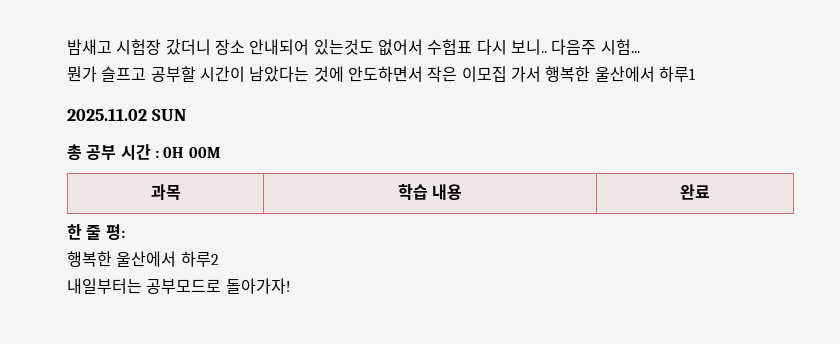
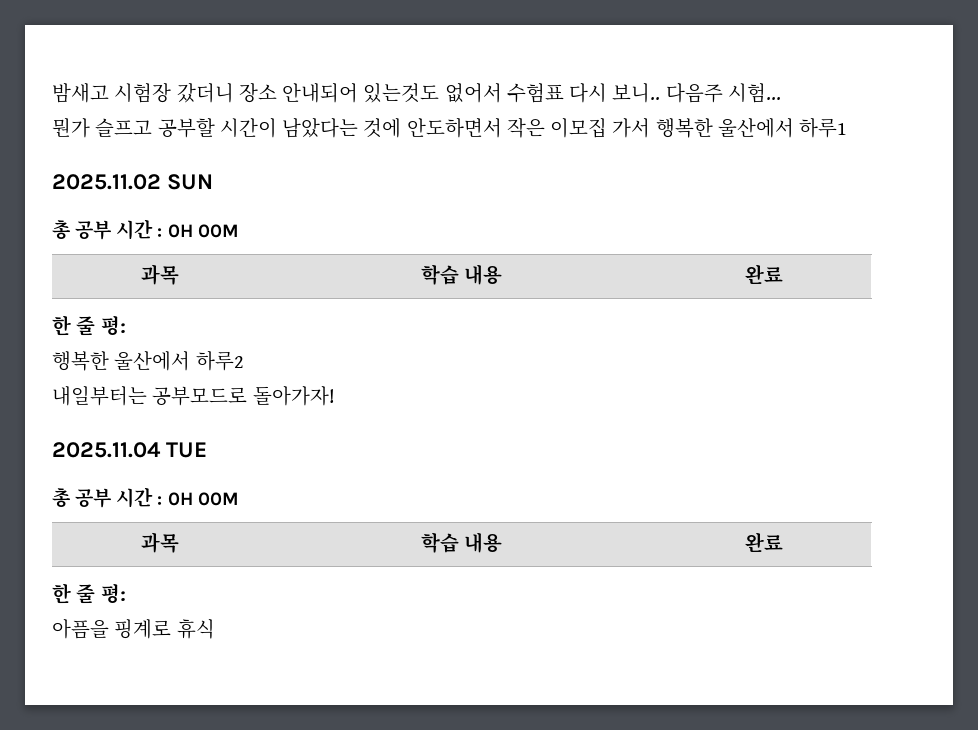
+ 2025.11.04 TUE
+ 총 공부 시간 : 0H 00M
+ 과목 | 학습 내용 | 완료
+ 한 줄 평:
+ 아픔을 핑계로 휴식

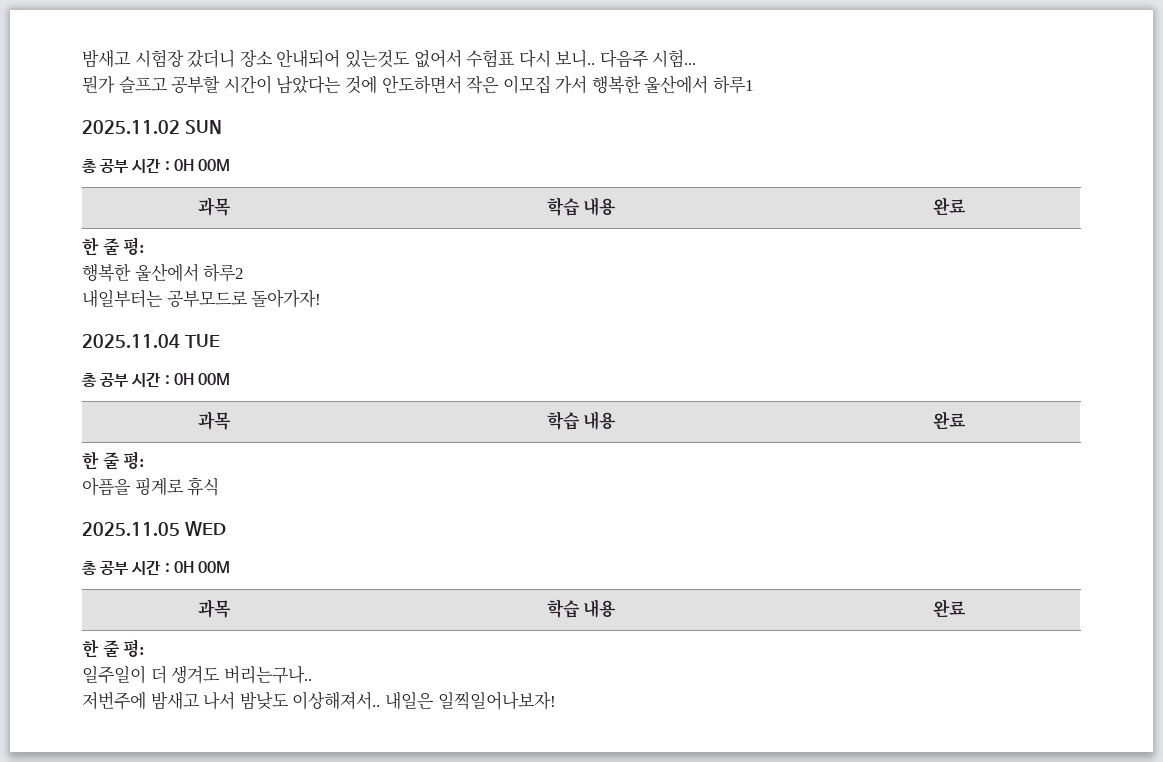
+ 2025.11.05 WED
+ 총 공부 시간 : 0H 00M
+ 과목 | 학습 내용 | 완료
+ 한 줄 평:
+ 일주일이 더 생겨도 버리는구나..
+ 저번주에 밤새고 나서 밤낮도 이상해져서.. 내일은 일찍일어나보자!

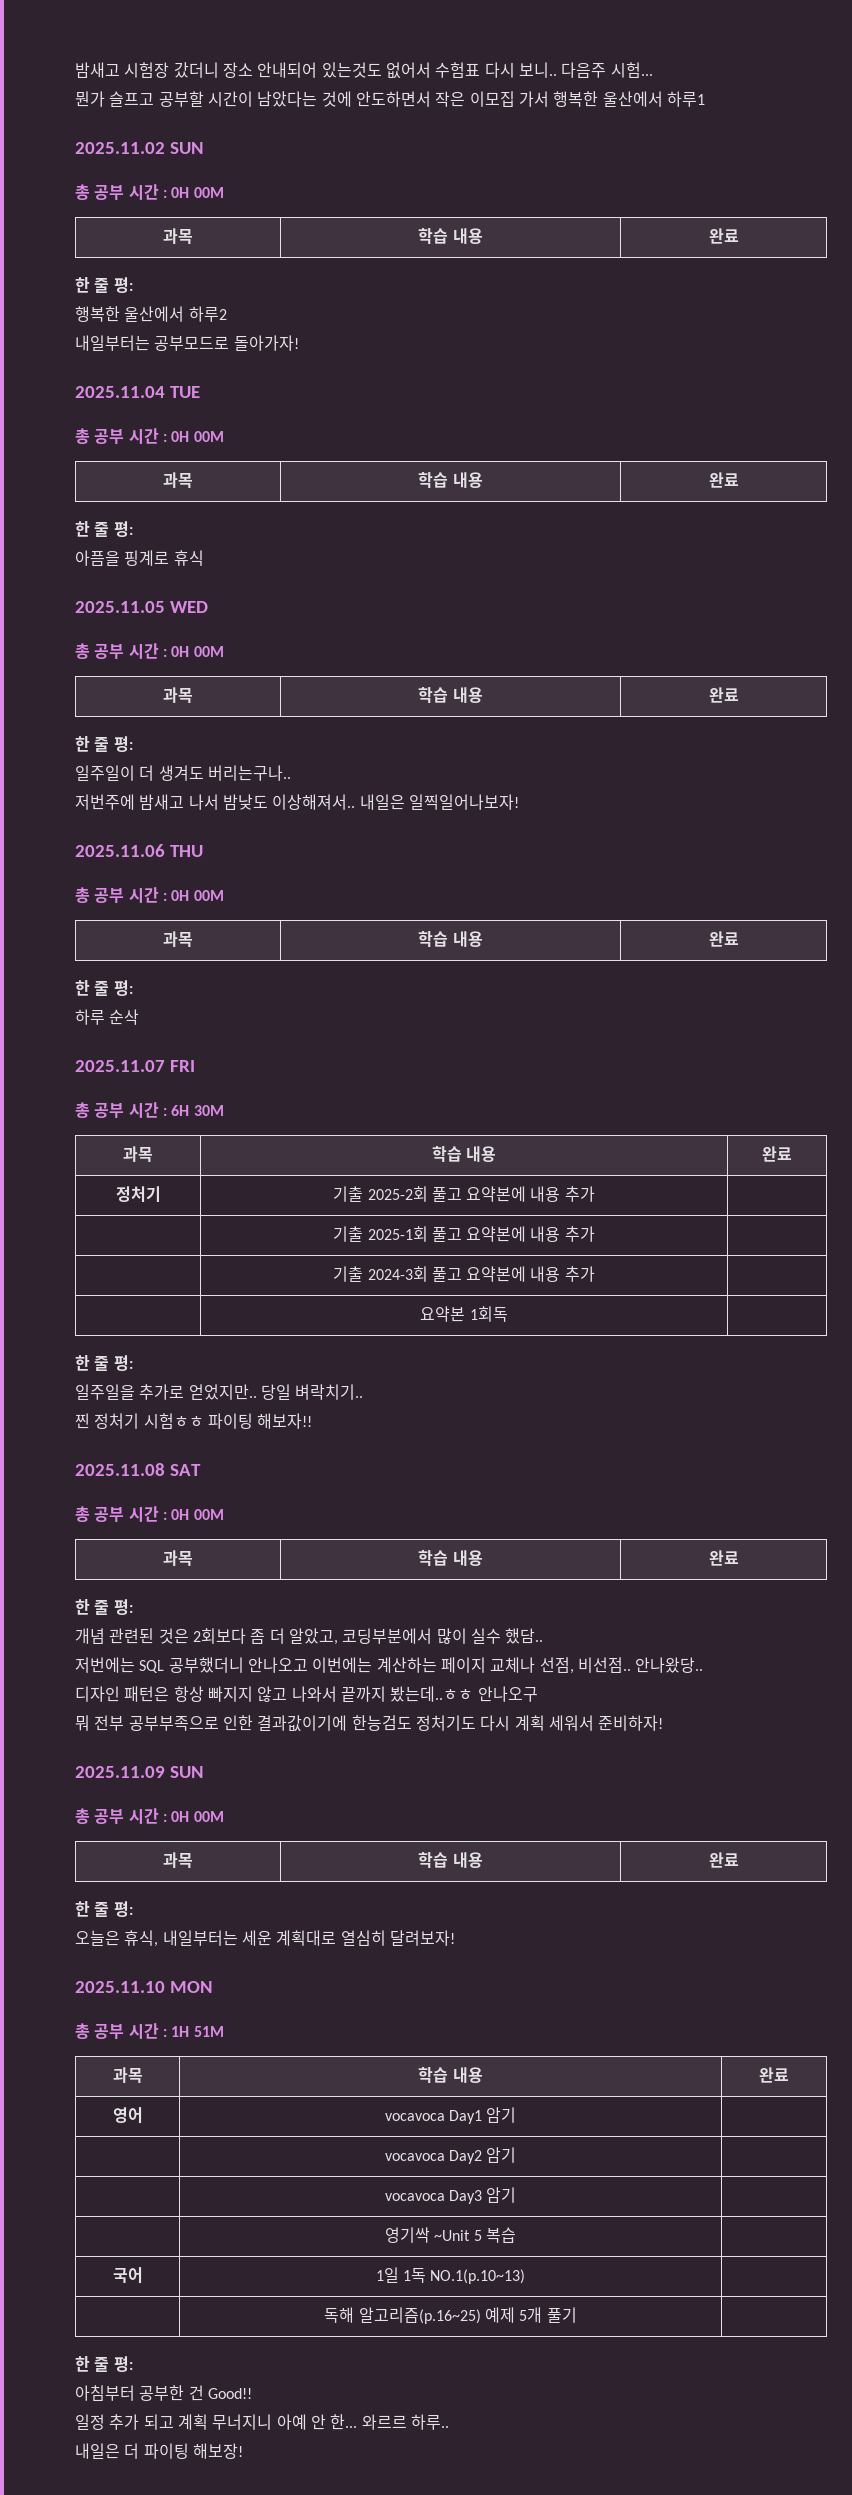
+ 2025.11.06 THU
+ 총 공부 시간 : 0H 00M
+ 과목 | 학습 내용 | 완료
+ 한 줄 평:
+ 하루 순삭
+ 2025.11.07 FRI
+ 총 공부 시간 : 6H 30M
+ 과목 | 학습 내용 | 완료
+ 정처기 | 기출 2025-2회 풀고 요약본에 내용 추가 |
+ | 기출 2025-1회 풀고 요약본에 내용 추가 |
+ | 기출 2024-3회 풀고 요약본에 내용 추가 |
+ | 요약본 1회독 |
+ 한 줄 평:
+ 일주일을 추가로 얻었지만.. 당일 벼락치기..
+ 찐 정처기 시험ㅎㅎ 파이팅 해보자!!
+ 2025.11.08 SAT
+ 총 공부 시간 : 0H 00M
+ 과목 | 학습 내용 | 완료
+ 한 줄 평:
+ 개념 관련된 것은 2회보다 좀 더 알았고, 코딩부분에서 많이 실수 했담..
+ 저번에는 SQL 공부했더니 안나오고 이번에는 계산하는 페이지 교체나 선점, 비선점.. 안나왔당..
+ 디자인 패턴은 항상 빠지지 않고 나와서 끝까지 봤는데..ㅎㅎ 안나오구
+ 뭐 전부 공부부족으로 인한 결과값이기에 한능검도 정처기도 다시 계획 세워서 준비하자!
+ 2025.11.09 SUN
+ 총 공부 시간 : 0H 00M
+ 과목 | 학습 내용 | 완료
+ 한 줄 평:
+ 오늘은 휴식, 내일부터는 세운 계획대로 열심히 달려보자!
+ 2025.11.10 MON
+ 총 공부 시간 : 1H 51M
+ 과목 | 학습 내용 | 완료
+ 영어 | vocavoca Day1 암기 |
+ | vocavoca Day2 암기 |
+ | vocavoca Day3 암기 |
+ | 영기싹 ~Unit 5 복습 |
+ 국어 | 1일 1독 NO.1(p.10~13) |
+ | 독해 알고리즘(p.16~25) 예제 5개 풀기 |
+ 한 줄 평:
+ 아침부터 공부한 건 Good!!
+ 일정 추가 되고 계획 무너지니 아예 안 한... 와르르 하루..
+ 내일은 더 파이팅 해보장!

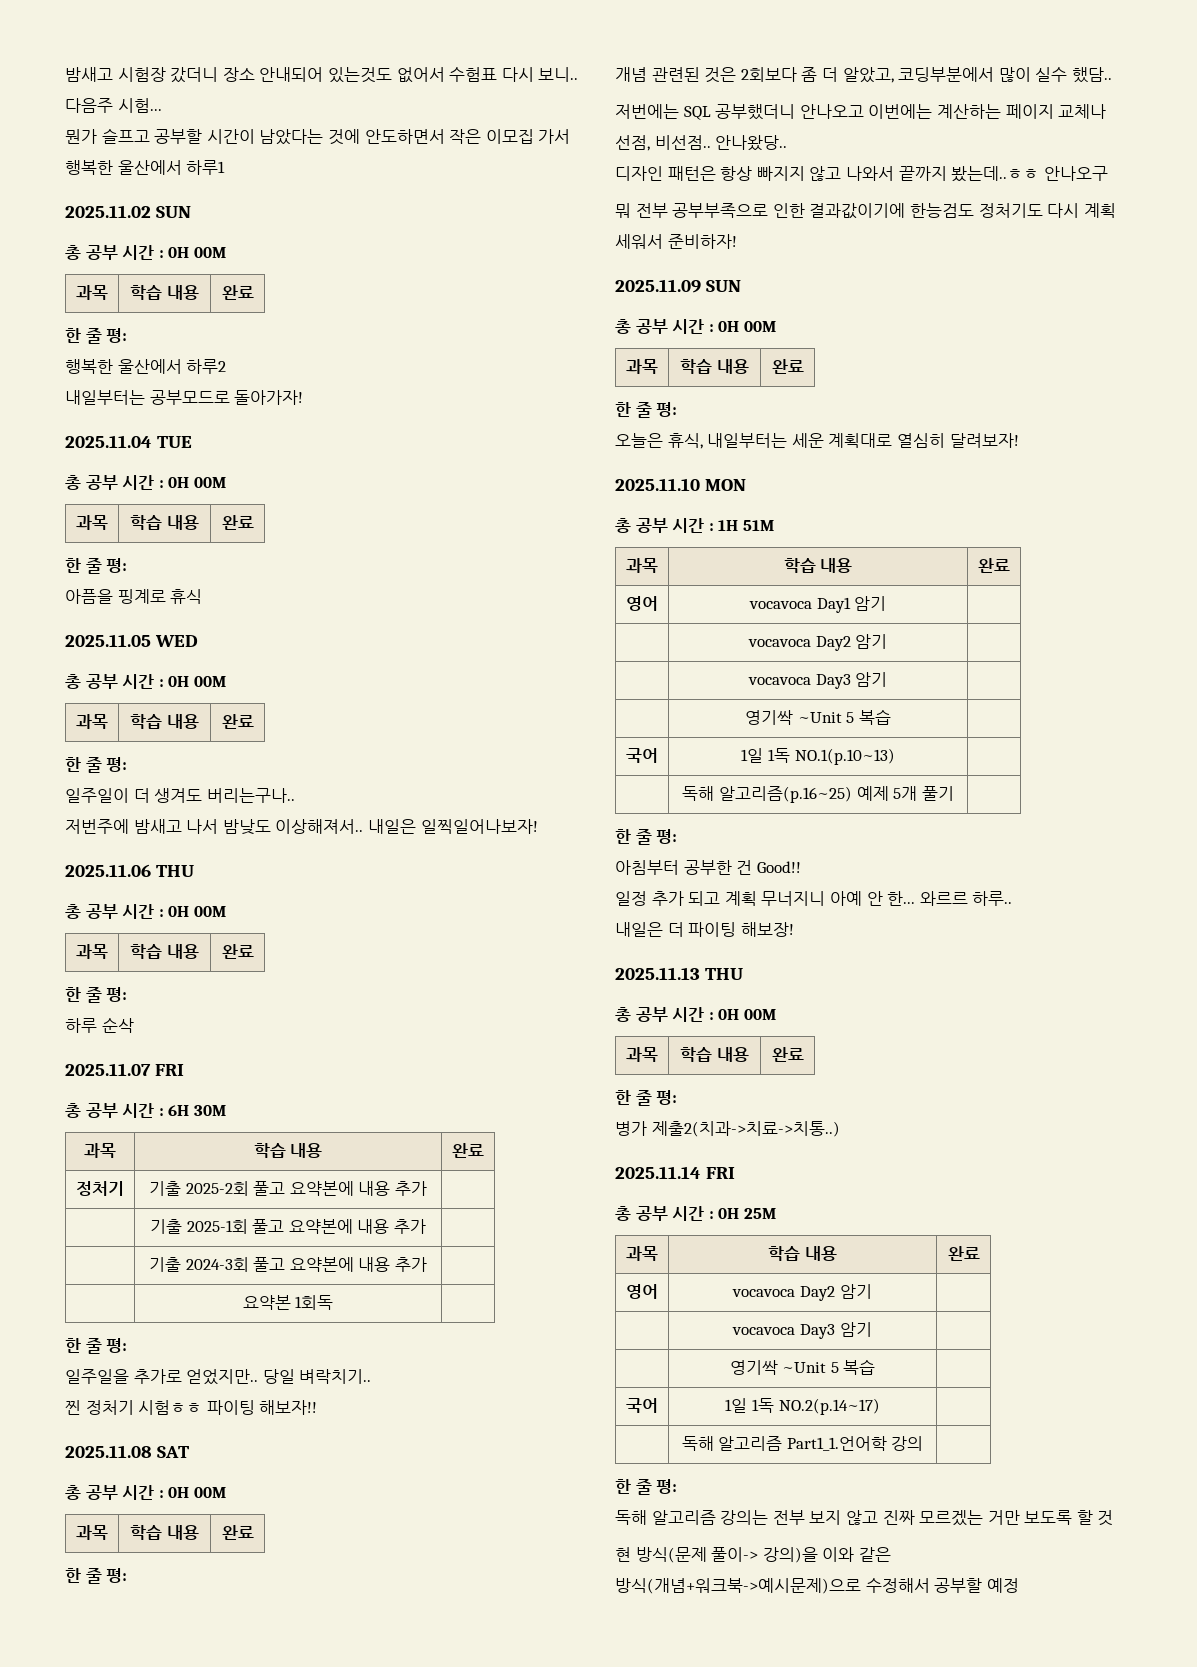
+ 2025.11.13 THU
+ 총 공부 시간 : 0H 00M
+ 과목 | 학습 내용 | 완료
+ 한 줄 평:
+ 병가 제출2(치과->치료->치통..)
+ 2025.11.14 FRI
+ 총 공부 시간 : 0H 25M
+ 과목 | 학습 내용 | 완료
+ 영어 | vocavoca Day2 암기 |
+ | vocavoca Day3 암기 |
+ | 영기싹 ~Unit 5 복습 |
+ 국어 | 1일 1독 NO.2(p.14~17) |
+ | 독해 알고리즘 Part1_1.언어학 강의 |
+ 한 줄 평:
+ 독해 알고리즘 강의는 전부 보지 않고 진짜 모르겠는 거만 보도록 할 것
+ 현 방식(문제 풀이-> 강의)을 이와 같은 방식(개념+워크북->예시문제)으로 수정해서 공부할 예정

